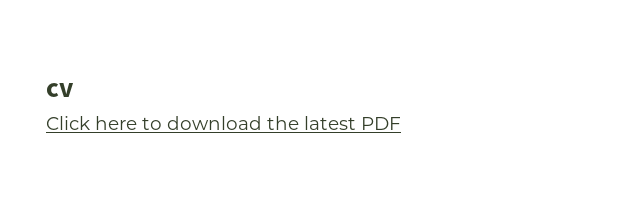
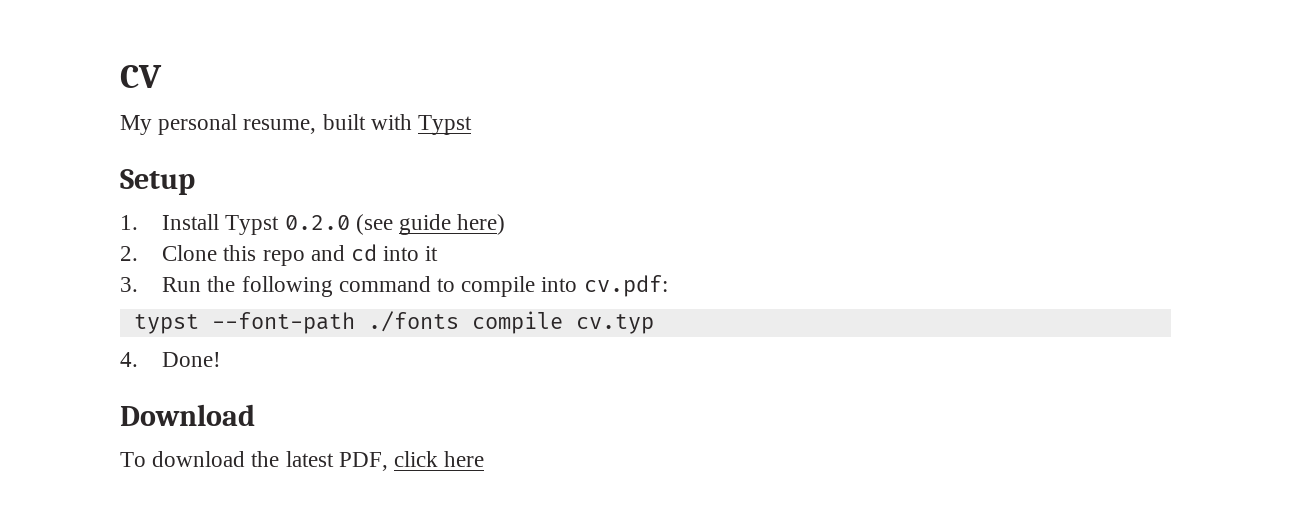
- cv
- Click here to download the latest PDF
+ CV
+ My personal resume, built with Typst
+ Setup
+ 1. Install Typst 0.2.0 (see guide here)
+ 2. Clone this repo and cd into it
+ 3. Run the following command to compile into cv.pdf:
+ typst --font-path ./fonts compile cv.typ
+ 4. Done!
+ Download
+ To download the latest PDF, click here

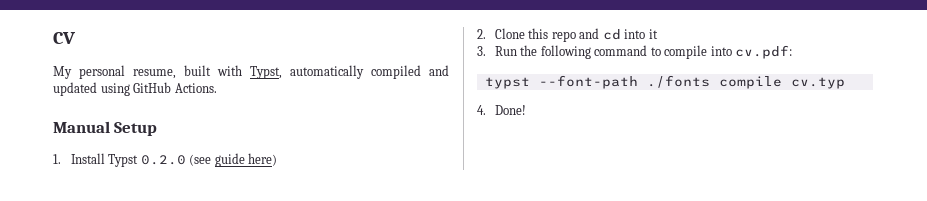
- My personal resume, built with Typst
- Setup
+ My personal resume, built with Typst, automatically compiled and updated using GitHub Actions.
+ Manual Setup
- Download
- To download the latest PDF, click here

